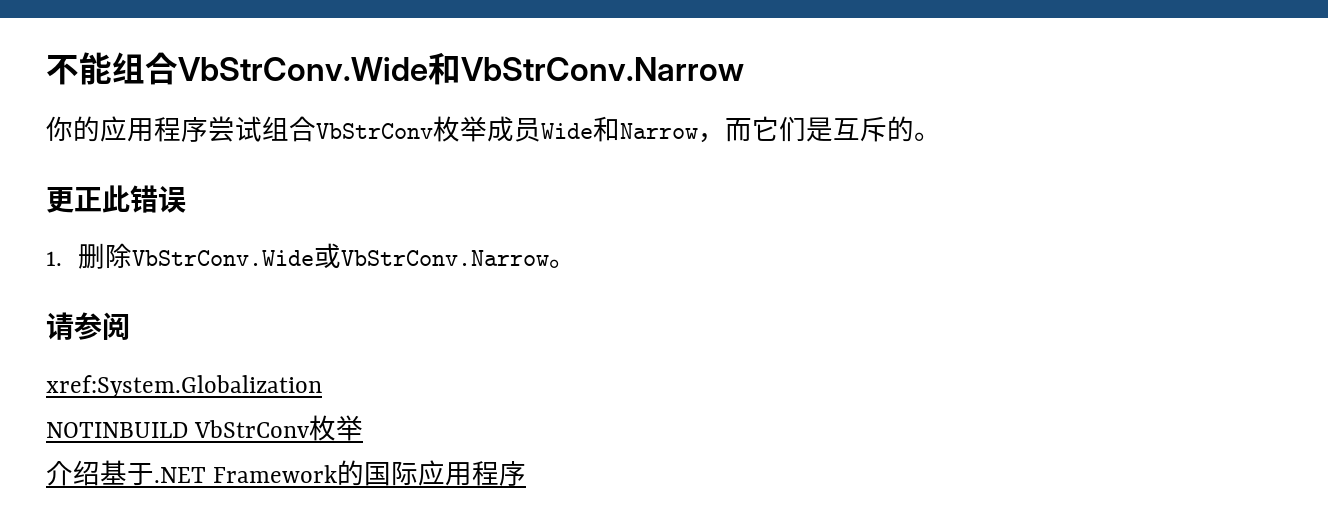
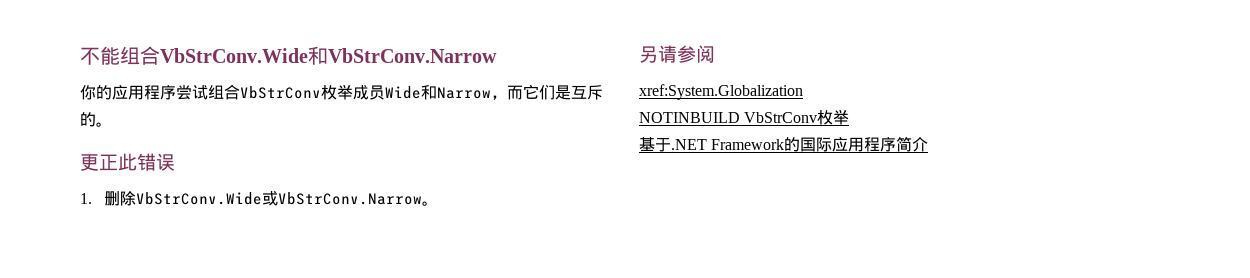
- 请参阅
+ 另请参阅
- 介绍基于.NET Framework的国际应用程序
+ 基于.NET Framework的国际应用程序简介

